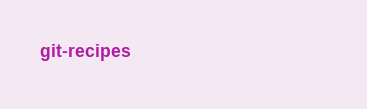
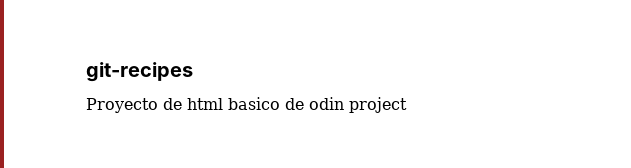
+ Proyecto de html basico de odin project

